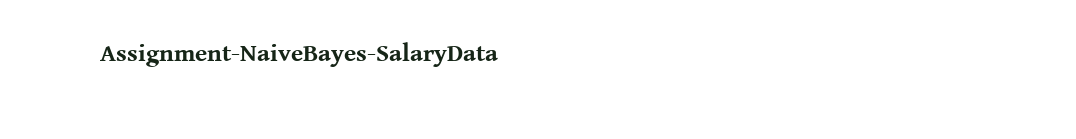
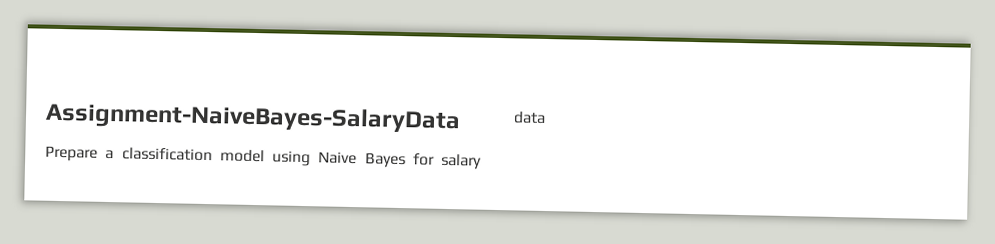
+ Prepare a classification model using Naive Bayes for salary data

